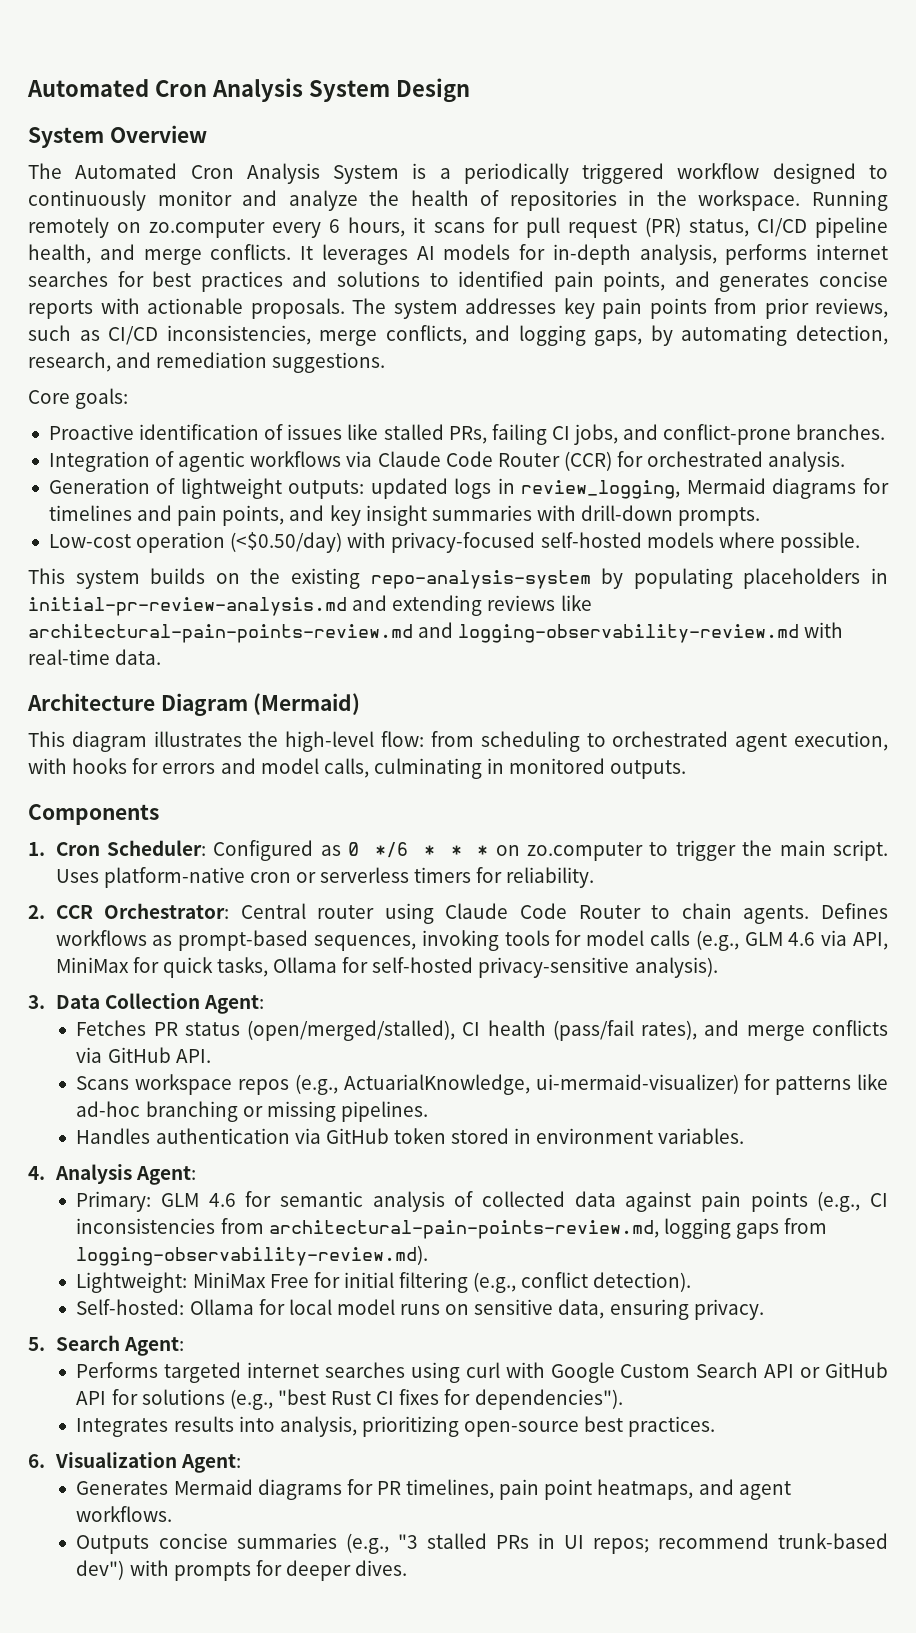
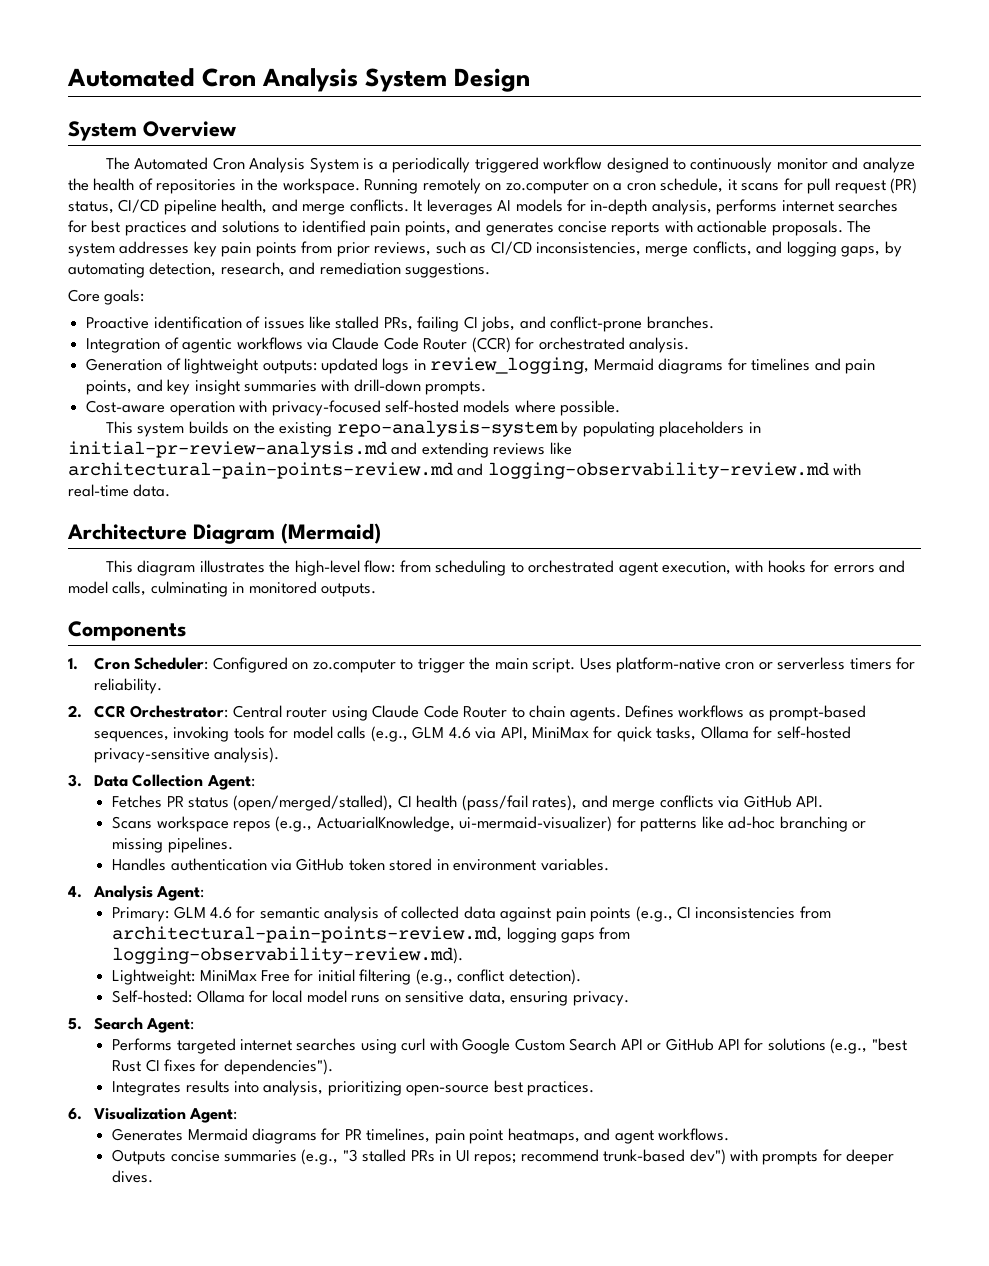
- Running remotely on zo.computer every 6 hours, it scans for pull request (PR) status, CI/CD pipeline health, and merge conflicts.
+ Running remotely on zo.computer on a cron schedule, it scans for pull request (PR) status, CI/CD pipeline health, and merge conflicts.
- Low-cost operation (<$0.50/day) with privacy-focused self-hosted models where possible.
+ Cost-aware operation with privacy-focused self-hosted models where possible.
- 1. Cron Scheduler: Configured as 0 */6 * * * on zo.computer to trigger the main script.
+ 1. Cron Scheduler: Configured on zo.computer to trigger the main script.

